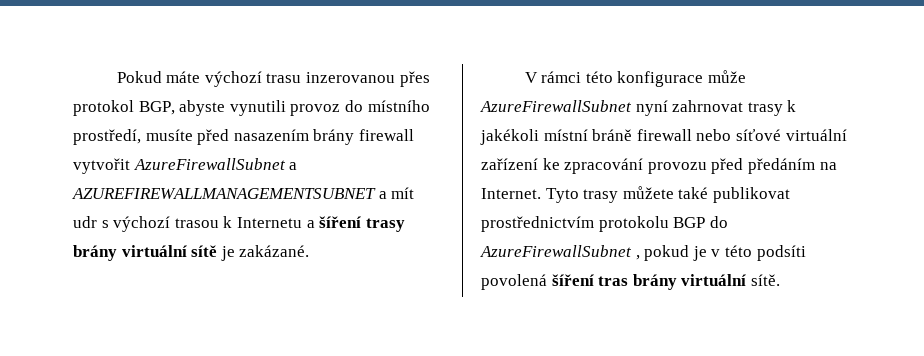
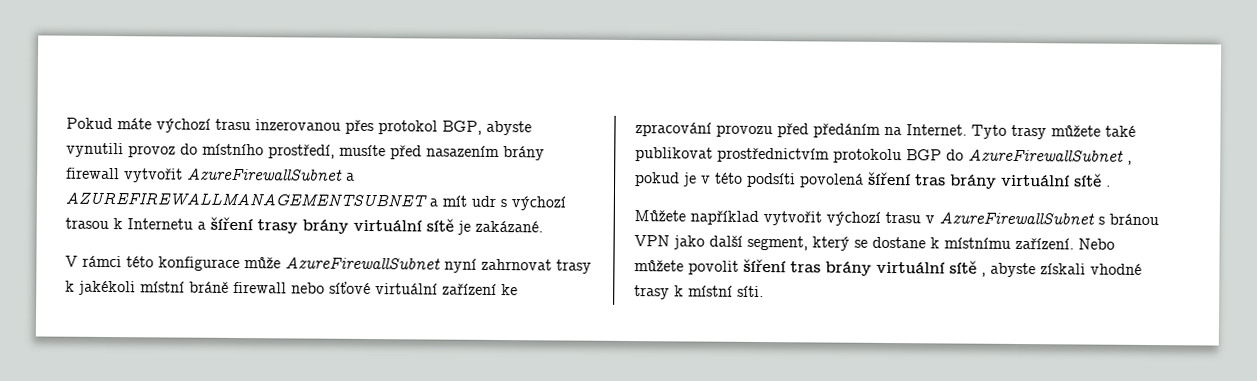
- Tyto trasy můžete také publikovat prostřednictvím protokolu BGP do AzureFirewallSubnet , pokud je v této podsíti povolená šíření tras brány virtuální sítě.
+ Tyto trasy můžete také publikovat prostřednictvím protokolu BGP do AzureFirewallSubnet , pokud je v této podsíti povolená šíření tras brány virtuální sítě .
+ Můžete například vytvořit výchozí trasu v AzureFirewallSubnet s bránou VPN jako další segment, který se dostane k místnímu zařízení. Nebo můžete povolit šíření tras brány virtuální sítě , abyste získali vhodné trasy k místní síti.

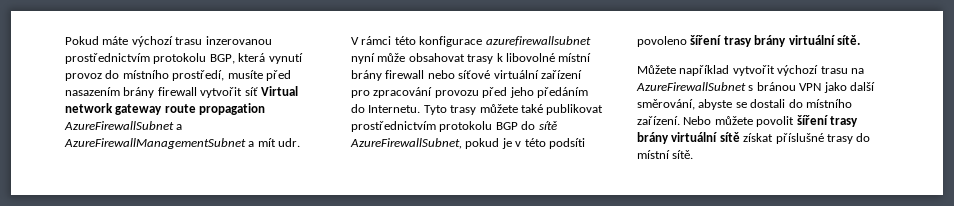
- Pokud máte výchozí trasu inzerovanou přes protokol BGP, abyste vynutili provoz do místního prostředí, musíte před nasazením brány firewall vytvořit AzureFirewallSubnet a AZUREFIREWALLMANAGEMENTSUBNET a mít udr s výchozí trasou k Internetu a šíření trasy brány virtuální sítě je zakázané.
- V rámci této konfigurace může AzureFirewallSubnet nyní zahrnovat trasy k jakékoli místní bráně firewall nebo síťové virtuální zařízení ke zpracování provozu před předáním na Internet.
+ Pokud máte výchozí trasu inzerovanou prostřednictvím protokolu BGP, která vynutí provoz do místního prostředí, musíte před nasazením brány firewall vytvořit síť Virtual network gateway route propagation AzureFirewallSubnet a AzureFirewallManagementSubnet a mít udr.
+ V rámci této konfigurace azurefirewallsubnet nyní může obsahovat trasy k libovolné místní brány firewall nebo síťové virtuální zařízení pro zpracování provozu před jeho předáním do Internetu.
- Tyto trasy můžete také publikovat prostřednictvím protokolu BGP do AzureFirewallSubnet , pokud je v této podsíti povolená šíření tras brány virtuální sítě .
+ Tyto trasy můžete také publikovat prostřednictvím protokolu BGP do sítě AzureFirewallSubnet, pokud je v této podsíti povoleno šíření trasy brány virtuální sítě.
- Můžete například vytvořit výchozí trasu v AzureFirewallSubnet s bránou VPN jako další segment, který se dostane k místnímu zařízení.
+ Můžete například vytvořit výchozí trasu na AzureFirewallSubnet s bránou VPN jako další směrování, abyste se dostali do místního zařízení.
- Nebo můžete povolit šíření tras brány virtuální sítě , abyste získali vhodné trasy k místní síti.
+ Nebo můžete povolit šíření trasy brány virtuální sítě získat příslušné trasy do místní sítě.

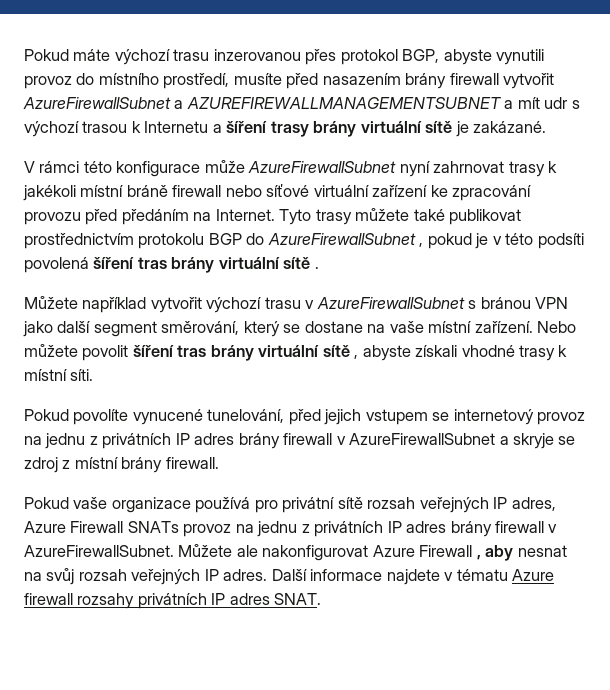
- Pokud máte výchozí trasu inzerovanou prostřednictvím protokolu BGP, která vynutí provoz do místního prostředí, musíte před nasazením brány firewall vytvořit síť Virtual network gateway route propagation AzureFirewallSubnet a AzureFirewallManagementSubnet a mít udr.
- V rámci této konfigurace azurefirewallsubnet nyní může obsahovat trasy k libovolné místní brány firewall nebo síťové virtuální zařízení pro zpracování provozu před jeho předáním do Internetu.
+ Pokud máte výchozí trasu inzerovanou přes protokol BGP, abyste vynutili provoz do místního prostředí, musíte před nasazením brány firewall vytvořit AzureFirewallSubnet a AZUREFIREWALLMANAGEMENTSUBNET a mít udr s výchozí trasou k Internetu a šíření trasy brány virtuální sítě je zakázané.
+ V rámci této konfigurace může AzureFirewallSubnet nyní zahrnovat trasy k jakékoli místní bráně firewall nebo síťové virtuální zařízení ke zpracování provozu před předáním na Internet.
- Tyto trasy můžete také publikovat prostřednictvím protokolu BGP do sítě AzureFirewallSubnet, pokud je v této podsíti povoleno šíření trasy brány virtuální sítě.
+ Tyto trasy můžete také publikovat prostřednictvím protokolu BGP do AzureFirewallSubnet , pokud je v této podsíti povolená šíření tras brány virtuální sítě .
- Můžete například vytvořit výchozí trasu na AzureFirewallSubnet s bránou VPN jako další směrování, abyste se dostali do místního zařízení.
+ Můžete například vytvořit výchozí trasu v AzureFirewallSubnet s bránou VPN jako další segment směrování, který se dostane na vaše místní zařízení.
- Nebo můžete povolit šíření trasy brány virtuální sítě získat příslušné trasy do místní sítě.
+ Nebo můžete povolit šíření tras brány virtuální sítě , abyste získali vhodné trasy k místní síti.
+ Pokud povolíte vynucené tunelování, před jejich vstupem se internetový provoz na jednu z privátních IP adres brány firewall v AzureFirewallSubnet a skryje se zdroj z místní brány firewall.
+ Pokud vaše organizace používá pro privátní sítě rozsah veřejných IP adres, Azure Firewall SNATs provoz na jednu z privátních IP adres brány firewall v AzureFirewallSubnet. Můžete ale nakonfigurovat Azure Firewall , aby nesnat na svůj rozsah veřejných IP adres. Další informace najdete v tématu Azure firewall rozsahy privátních IP adres SNAT.

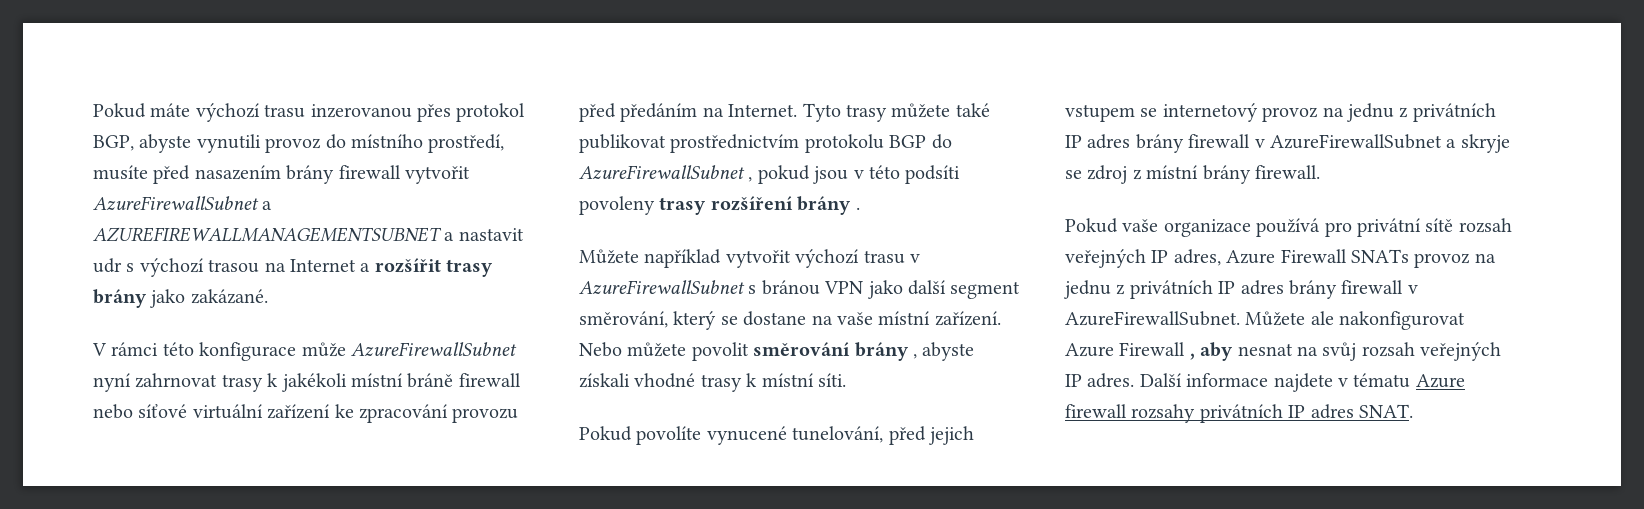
- Pokud máte výchozí trasu inzerovanou přes protokol BGP, abyste vynutili provoz do místního prostředí, musíte před nasazením brány firewall vytvořit AzureFirewallSubnet a AZUREFIREWALLMANAGEMENTSUBNET a mít udr s výchozí trasou k Internetu a šíření trasy brány virtuální sítě je zakázané.
+ Pokud máte výchozí trasu inzerovanou přes protokol BGP, abyste vynutili provoz do místního prostředí, musíte před nasazením brány firewall vytvořit AzureFirewallSubnet a AZUREFIREWALLMANAGEMENTSUBNET a nastavit udr s výchozí trasou na Internet a rozšířit trasy brány jako zakázané.
- Tyto trasy můžete také publikovat prostřednictvím protokolu BGP do AzureFirewallSubnet , pokud je v této podsíti povolená šíření tras brány virtuální sítě .
+ Tyto trasy můžete také publikovat prostřednictvím protokolu BGP do AzureFirewallSubnet , pokud jsou v této podsíti povoleny trasy rozšíření brány .
- Nebo můžete povolit šíření tras brány virtuální sítě , abyste získali vhodné trasy k místní síti.
+ Nebo můžete povolit směrování brány , abyste získali vhodné trasy k místní síti.

